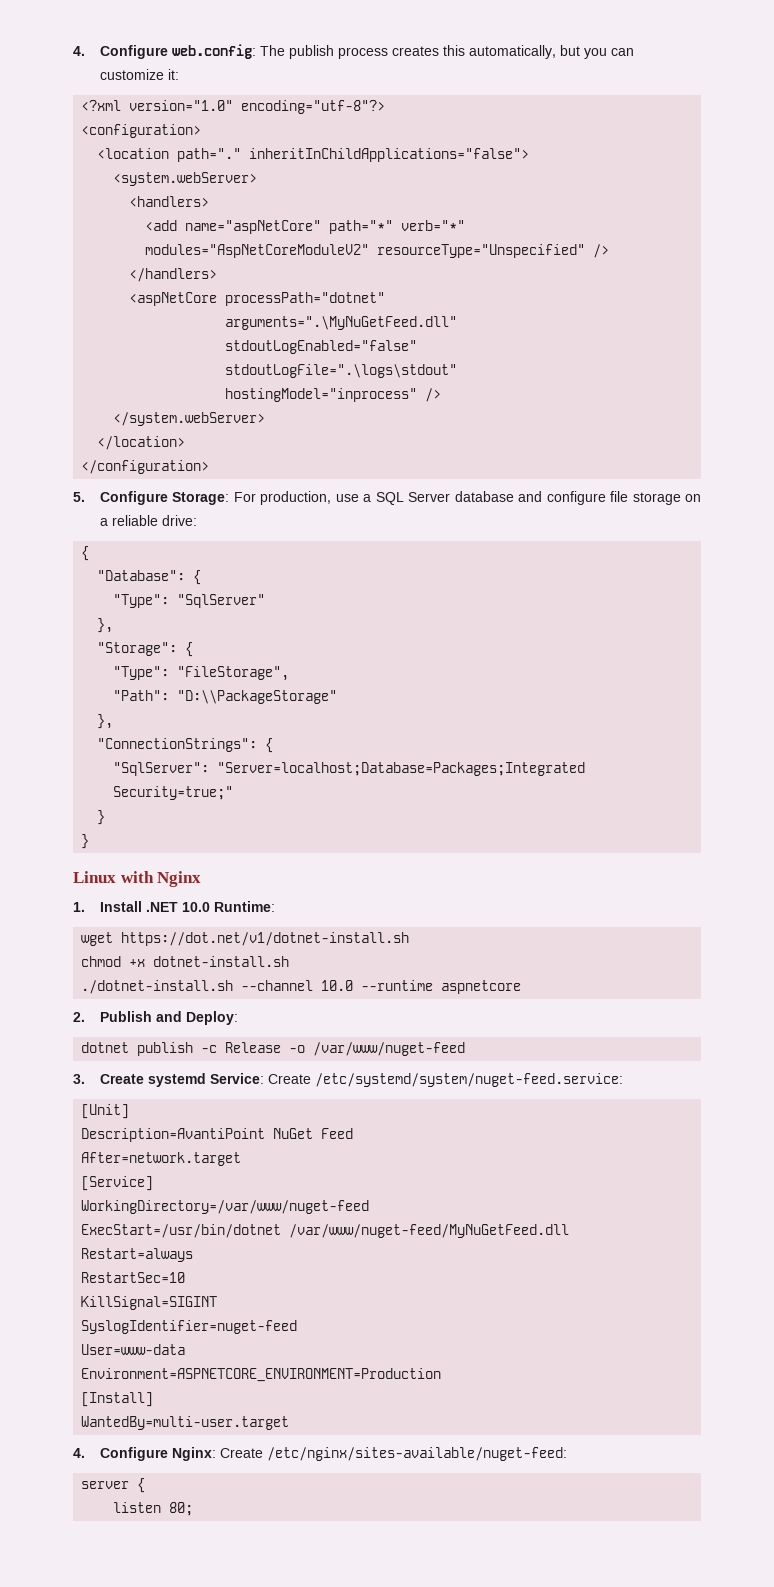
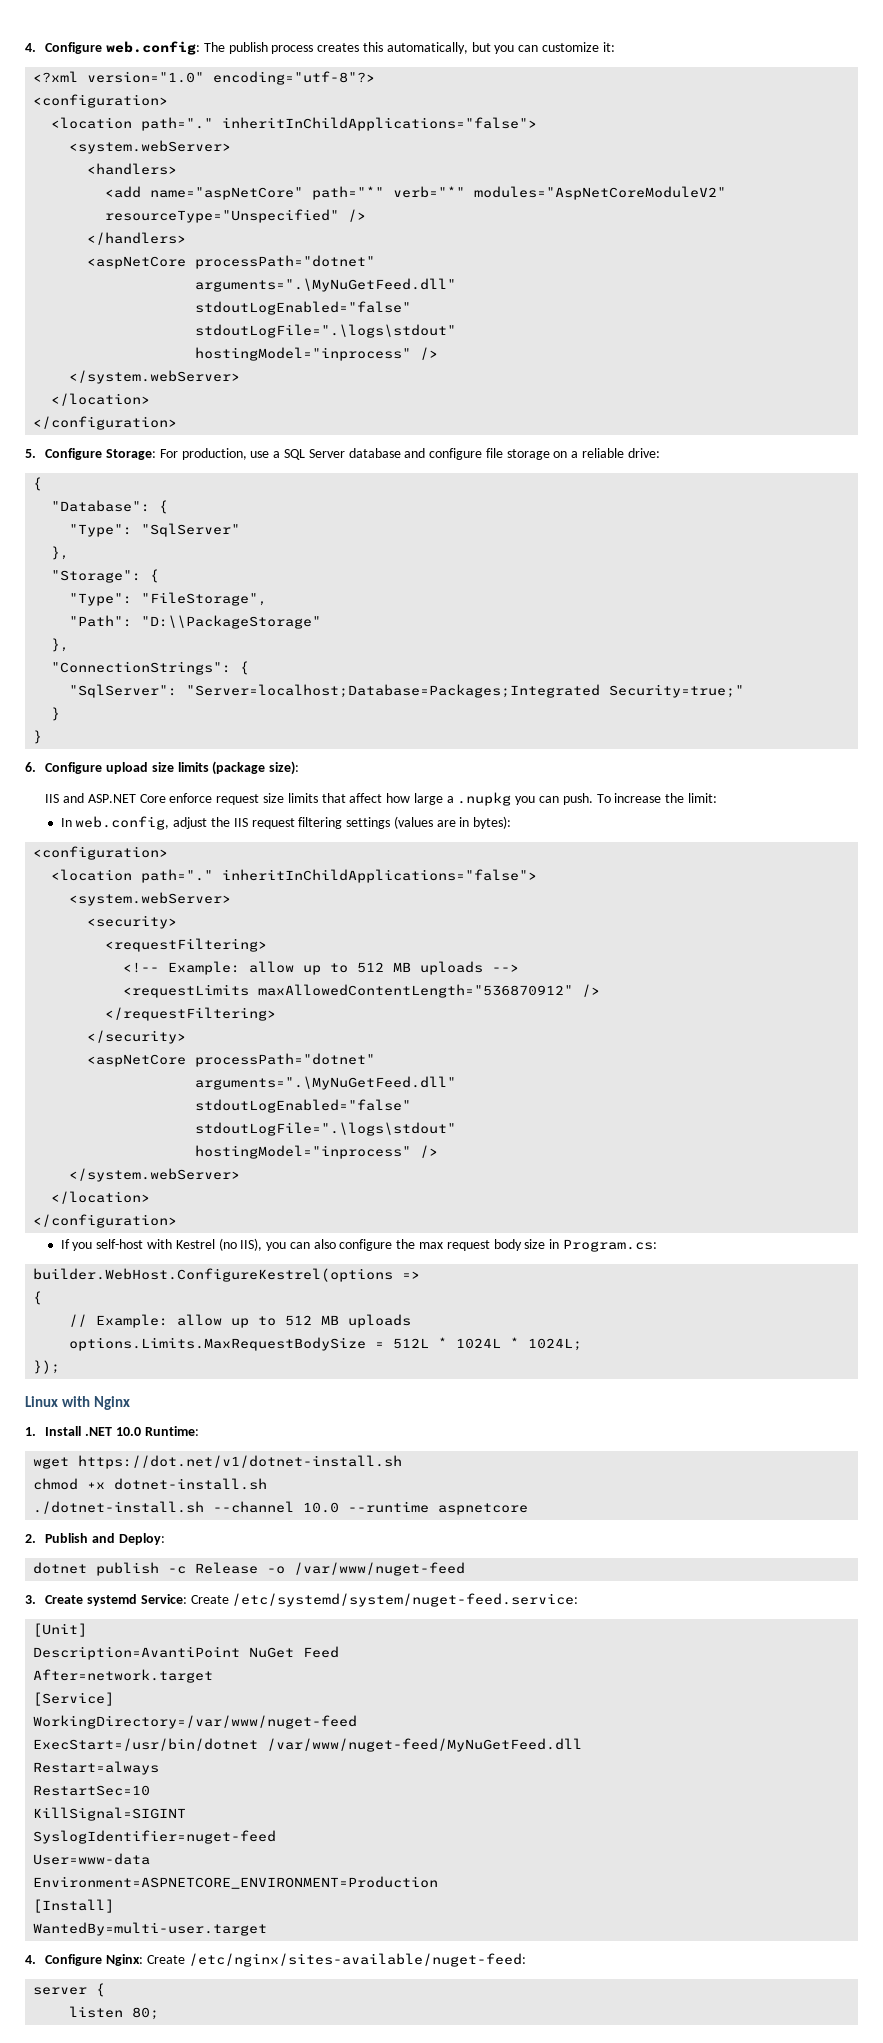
+ 6. Configure upload size limits (package size):
+ IIS and ASP.NET Core enforce request size limits that affect how large a .nupkg you can push. To increase the limit:
+ In web.config, adjust the IIS request filtering settings (values are in bytes):
+ <configuration>
+ <location path="." inheritInChildApplications="false">
+ <system.webServer>
+ <security>
+ <requestFiltering>
+ <!-- Example: allow up to 512 MB uploads -->
+ <requestLimits maxAllowedContentLength="536870912" />
+ </requestFiltering>
+ </security>
+ <aspNetCore processPath="dotnet"
+ arguments=".\MyNuGetFeed.dll"
+ stdoutLogEnabled="false"
+ stdoutLogFile=".\logs\stdout"
+ hostingModel="inprocess" />
+ </system.webServer>
+ </location>
+ </configuration>
+ If you self-host with Kestrel (no IIS), you can also configure the max request body size in Program.cs:
+ builder.WebHost.ConfigureKestrel(options =>
+ {
+ // Example: allow up to 512 MB uploads
+ options.Limits.MaxRequestBodySize = 512L * 1024L * 1024L;
+ });

